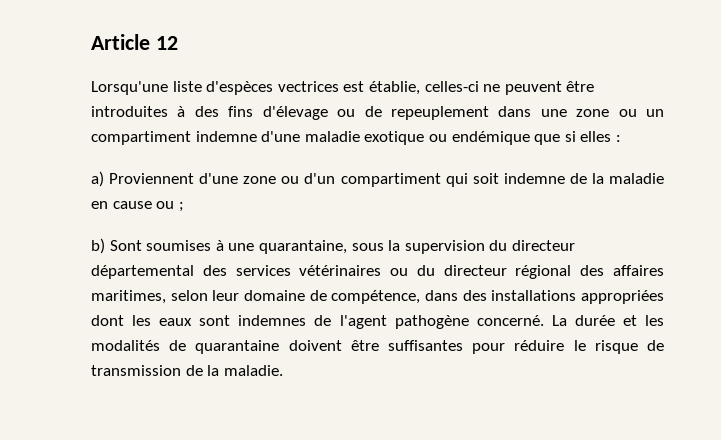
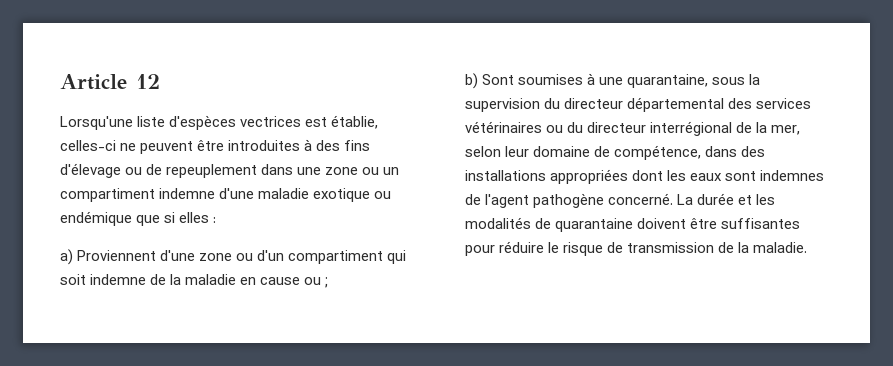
- b) Sont soumises à une quarantaine, sous la supervision du directeur départemental des services vétérinaires ou du directeur régional des affaires maritimes, selon leur domaine de compétence, dans des installations appropriées dont les eaux sont indemnes de l'agent pathogène concerné.
+ b) Sont soumises à une quarantaine, sous la supervision du directeur départemental des services vétérinaires ou du directeur interrégional de la mer, selon leur domaine de compétence, dans des installations appropriées dont les eaux sont indemnes de l'agent pathogène concerné.

